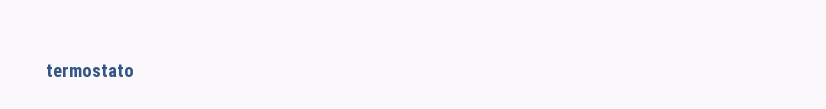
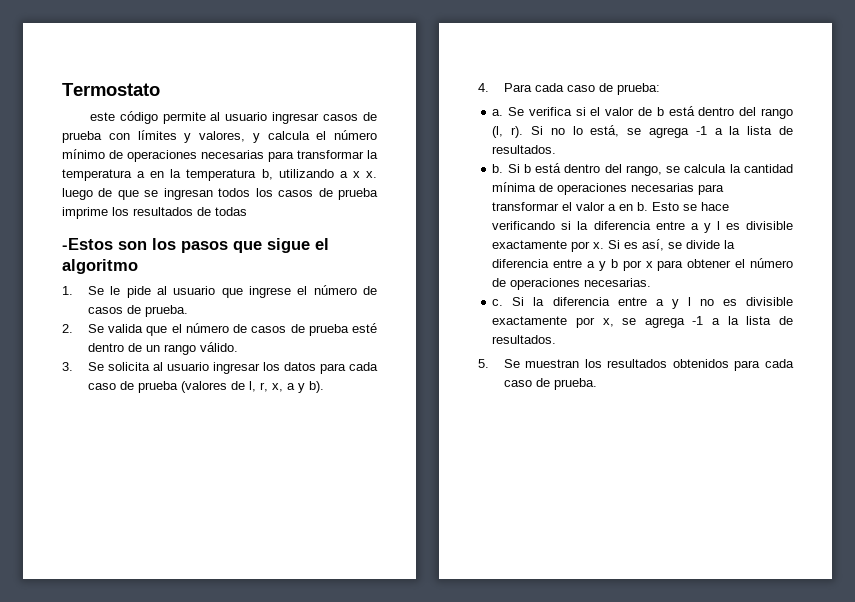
- termostato
+ Termostato
+ este código permite al usuario ingresar casos de prueba con límites y valores, y calcula el número mínimo de operaciones necesarias para transformar la temperatura a en la temperatura b, utilizando a x x. luego de que se ingresan todos los casos de prueba imprime los resultados de todas
+ -Estos son los pasos que sigue el algoritmo
+ 1. Se le pide al usuario que ingrese el número de casos de prueba.
+ 2. Se valida que el número de casos de prueba esté dentro de un rango válido.
+ 3. Se solicita al usuario ingresar los datos para cada caso de prueba (valores de l, r, x, a y b).
+ 4. Para cada caso de prueba:
+ a. Se verifica si el valor de b está dentro del rango (l, r). Si no lo está, se agrega -1 a la lista de resultados.
+ b. Si b está dentro del rango, se calcula la cantidad mínima de operaciones necesarias para transformar el valor a en b. Esto se hace verificando si la diferencia entre a y l es divisible exactamente por x. Si es así, se divide la diferencia entre a y b por x para obtener el número de operaciones necesarias.
+ c. Si la diferencia entre a y l no es divisible exactamente por x, se agrega -1 a la lista de resultados.
+ 5. Se muestran los resultados obtenidos para cada caso de prueba.

